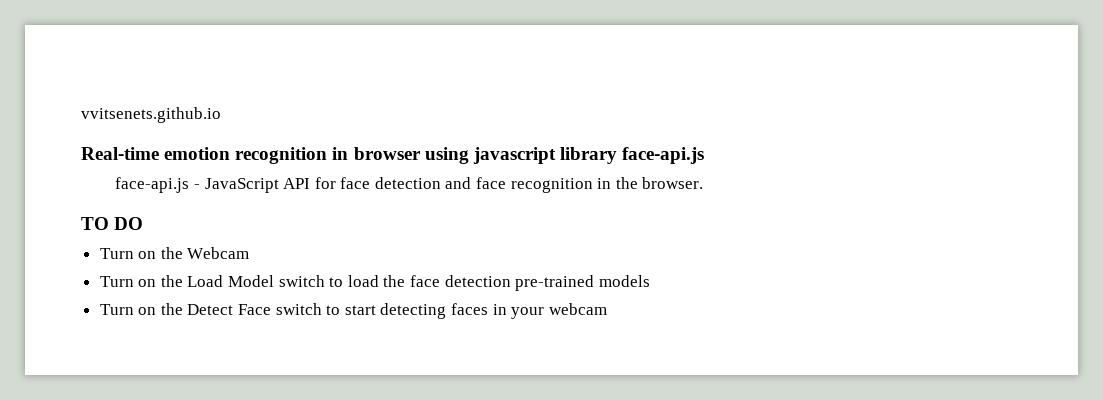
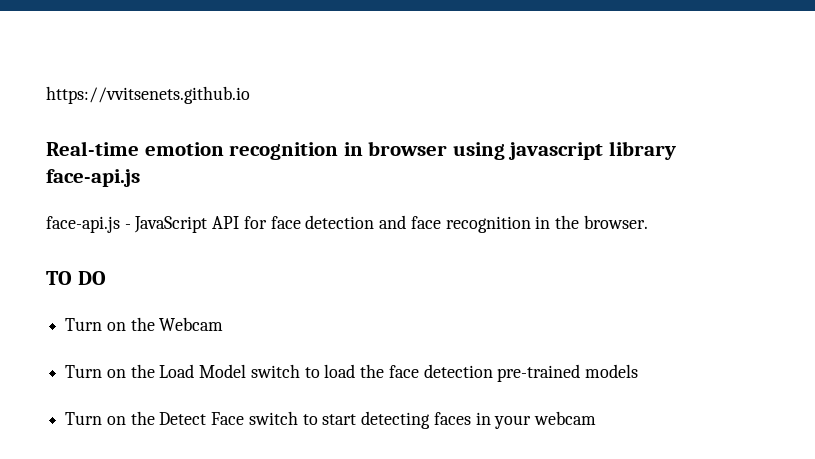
- vvitsenets.github.io
+ https://vvitsenets.github.io

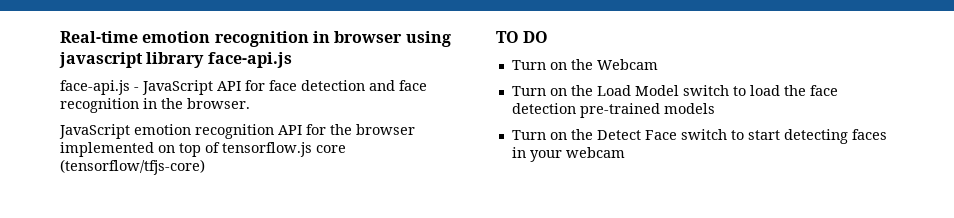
- https://vvitsenets.github.io
+ JavaScript emotion recognition API for the browser implemented on top of tensorflow.js core (tensorflow/tfjs-core)

